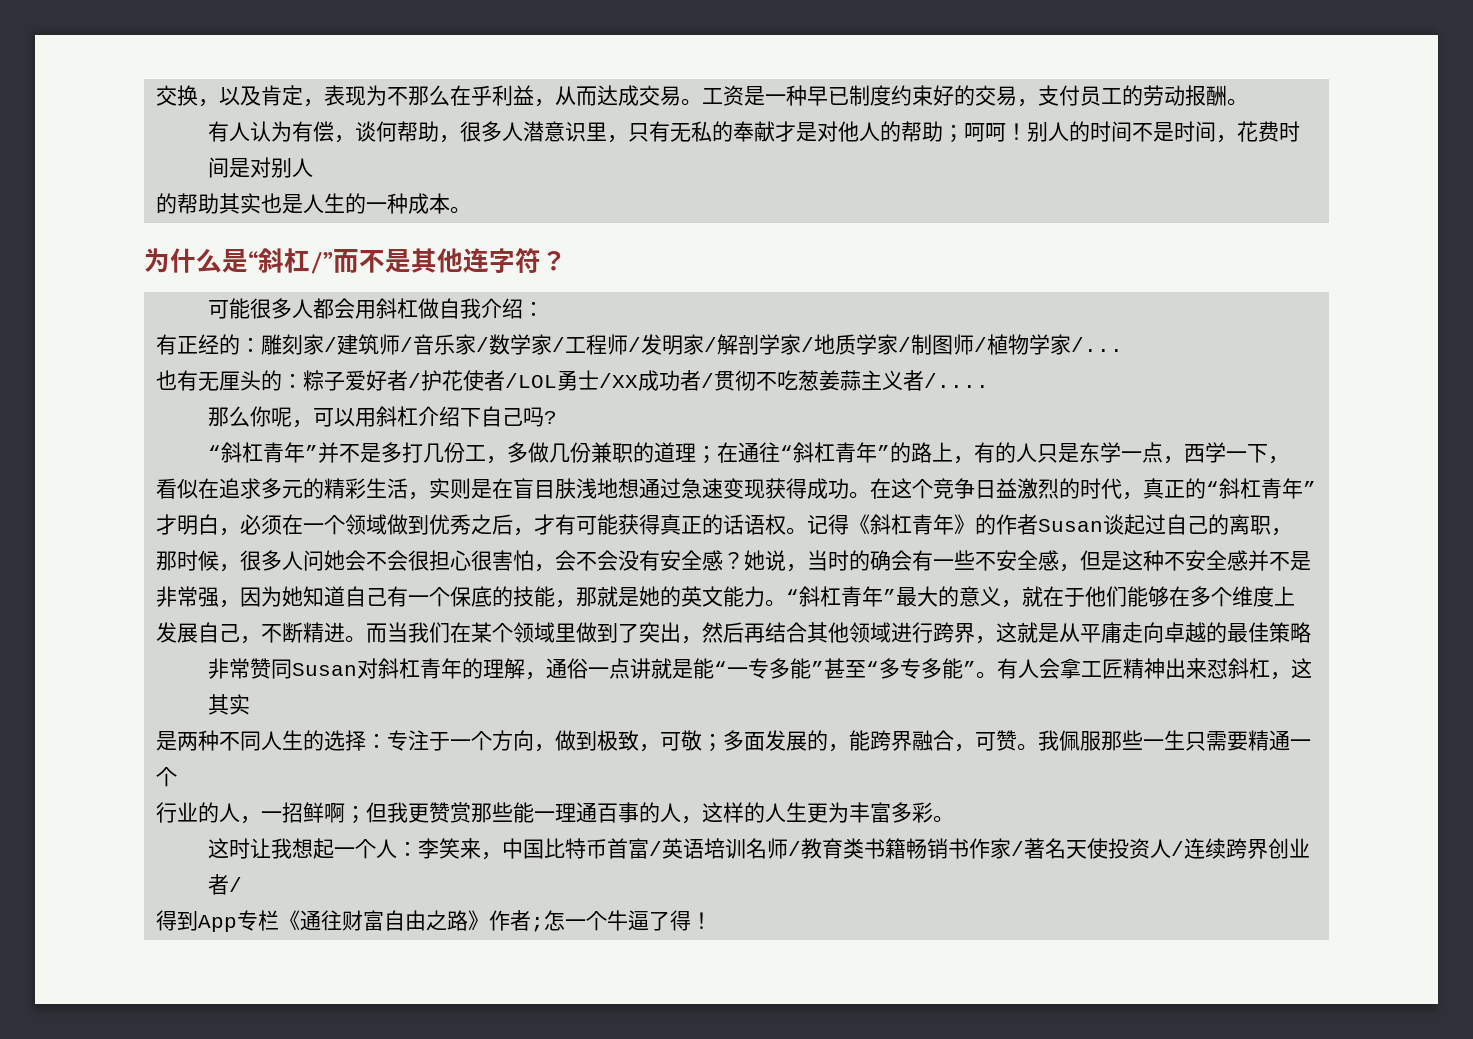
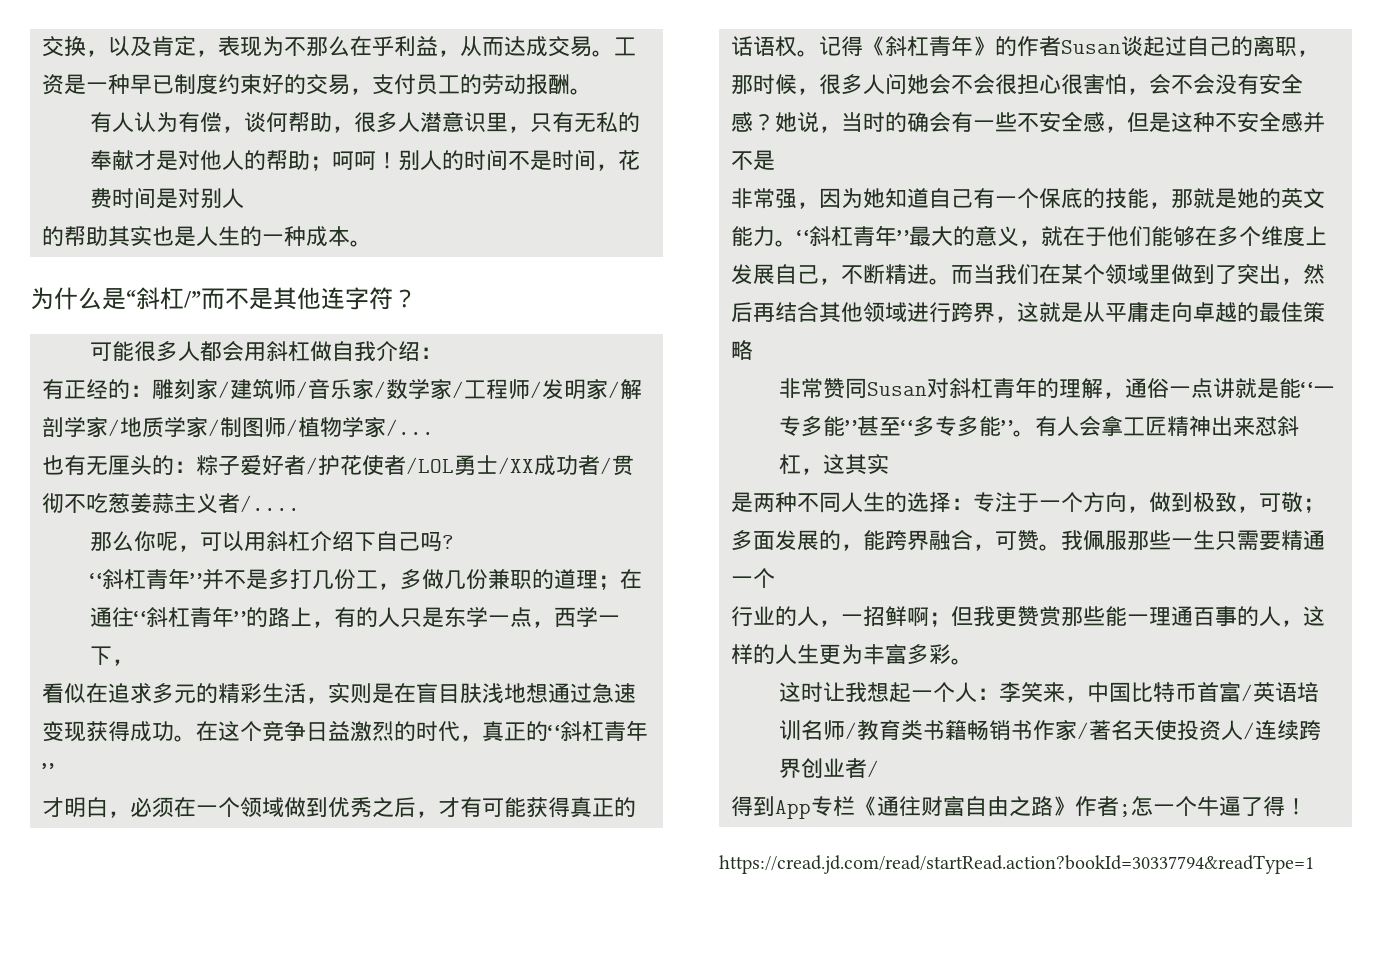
+ https://cread.jd.com/read/startRead.action?bookId=30337794&readType=1

